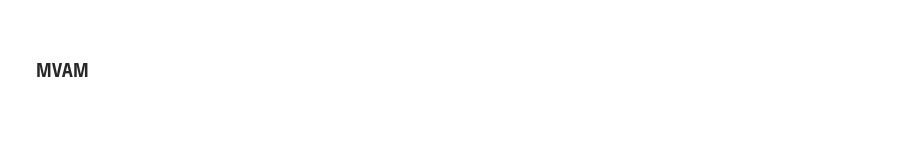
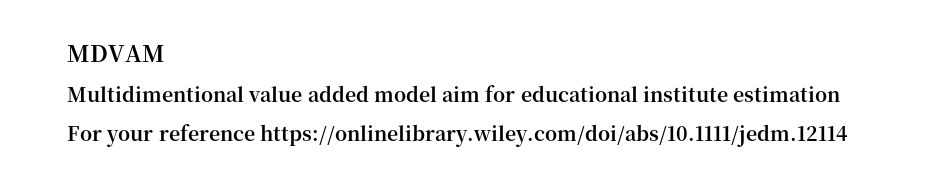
- MVAM
+ MDVAM
+ Multidimentional value added model aim for educational institute estimation
+ For your reference https://onlinelibrary.wiley.com/doi/abs/10.1111/jedm.12114

